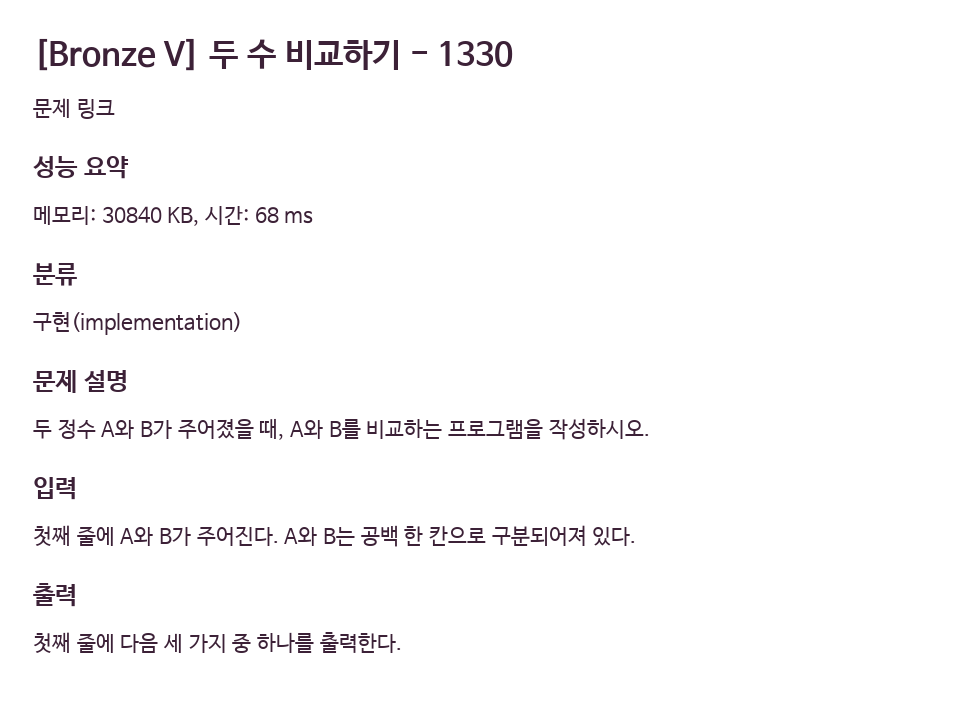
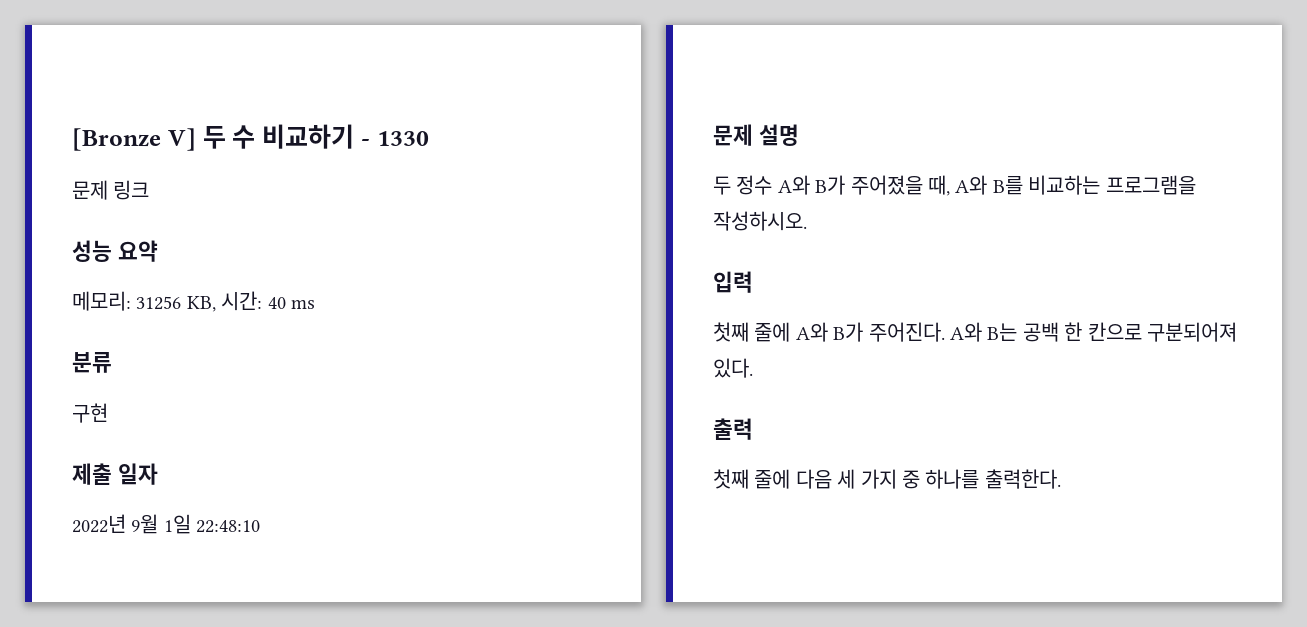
- 메모리: 30840 KB, 시간: 68 ms
+ 메모리: 31256 KB, 시간: 40 ms
- 구현(implementation)
+ 구현
+ 제출 일자
+ 2022년 9월 1일 22:48:10

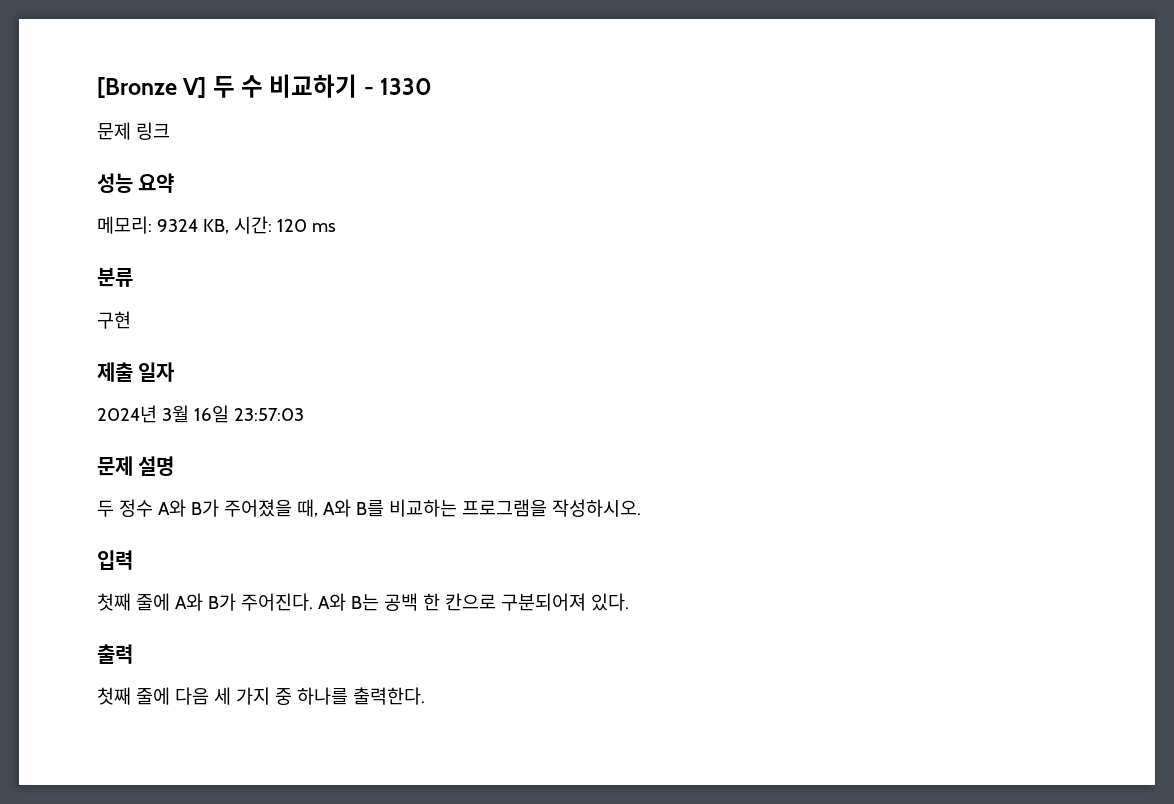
- 메모리: 31256 KB, 시간: 40 ms
+ 메모리: 9324 KB, 시간: 120 ms
- 2022년 9월 1일 22:48:10
+ 2024년 3월 16일 23:57:03

